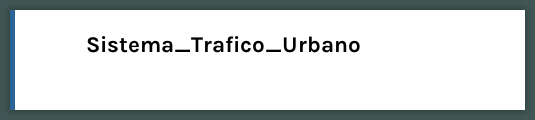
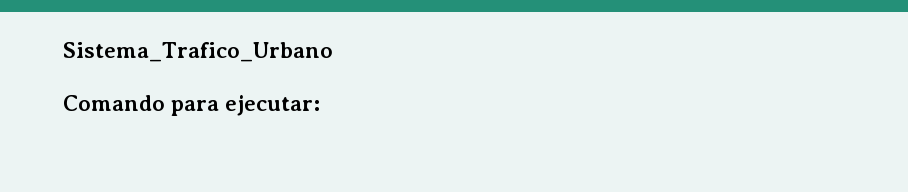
+ Comando para ejecutar:

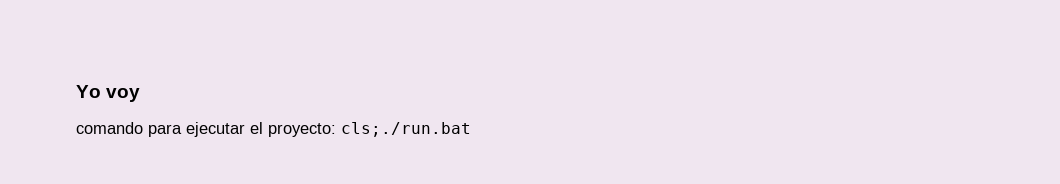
- Sistema_Trafico_Urbano
- Comando para ejecutar:
+ Yo voy
+ comando para ejecutar el proyecto: cls;./run.bat

